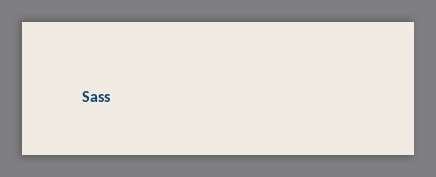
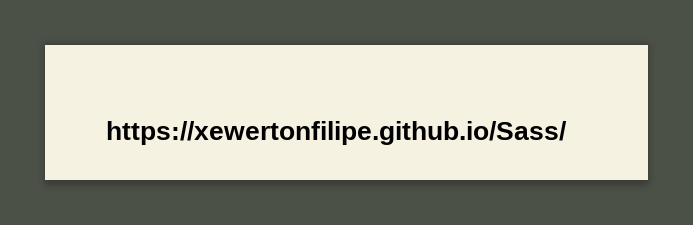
- Sass
+ https://xewertonfilipe.github.io/Sass/

